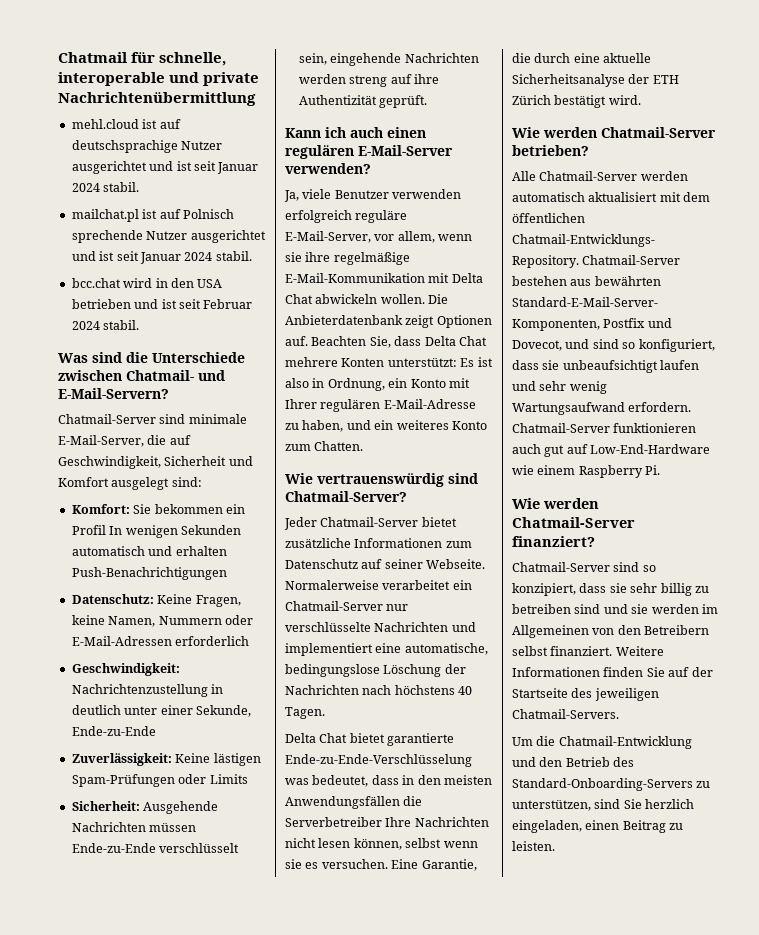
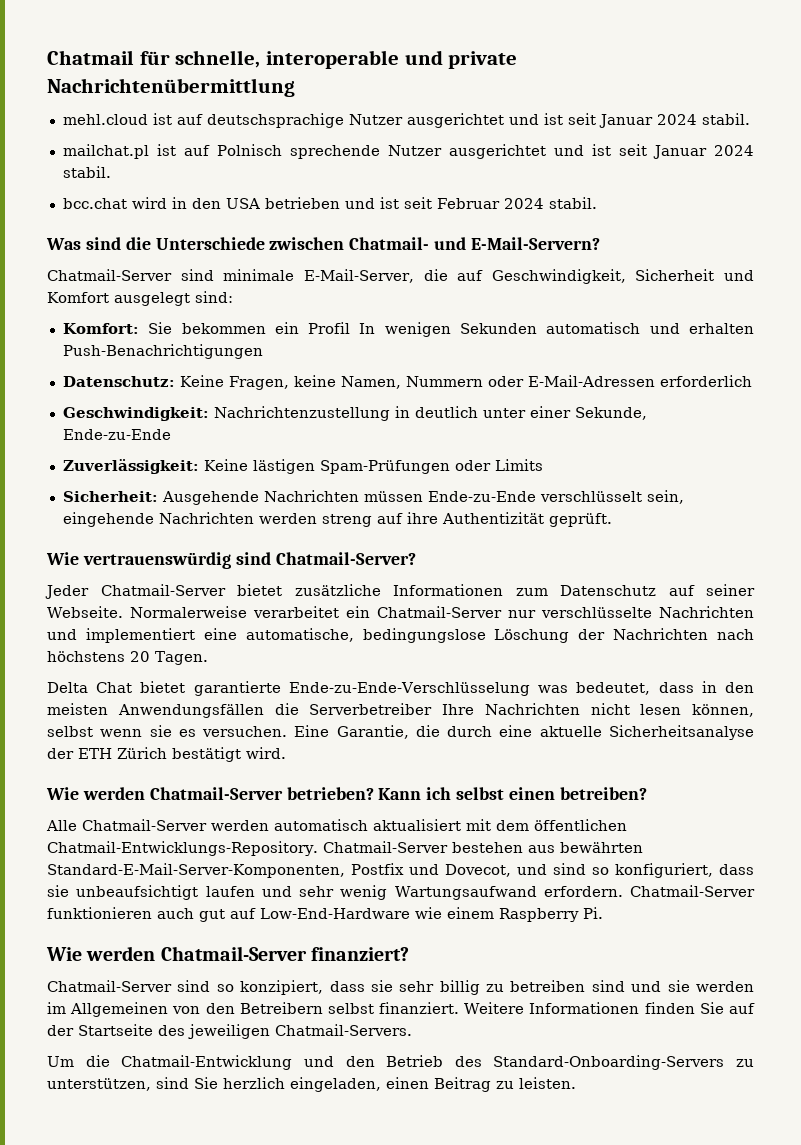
- Kann ich auch einen regulären E-Mail-Server verwenden?
- Ja, viele Benutzer verwenden erfolgreich reguläre E-Mail-Server, vor allem, wenn sie ihre regelmäßige E-Mail-Kommunikation mit Delta Chat abwickeln wollen. Die Anbieterdatenbank zeigt Optionen auf. Beachten Sie, dass Delta Chat mehrere Konten unterstützt: Es ist also in Ordnung, ein Konto mit Ihrer regulären E-Mail-Adresse zu haben, und ein weiteres Konto zum Chatten.
- Normalerweise verarbeitet ein Chatmail-Server nur verschlüsselte Nachrichten und implementiert eine automatische, bedingungslose Löschung der Nachrichten nach höchstens 40 Tagen.
+ Normalerweise verarbeitet ein Chatmail-Server nur verschlüsselte Nachrichten und implementiert eine automatische, bedingungslose Löschung der Nachrichten nach höchstens 20 Tagen.
+ Kann ich selbst einen betreiben?

